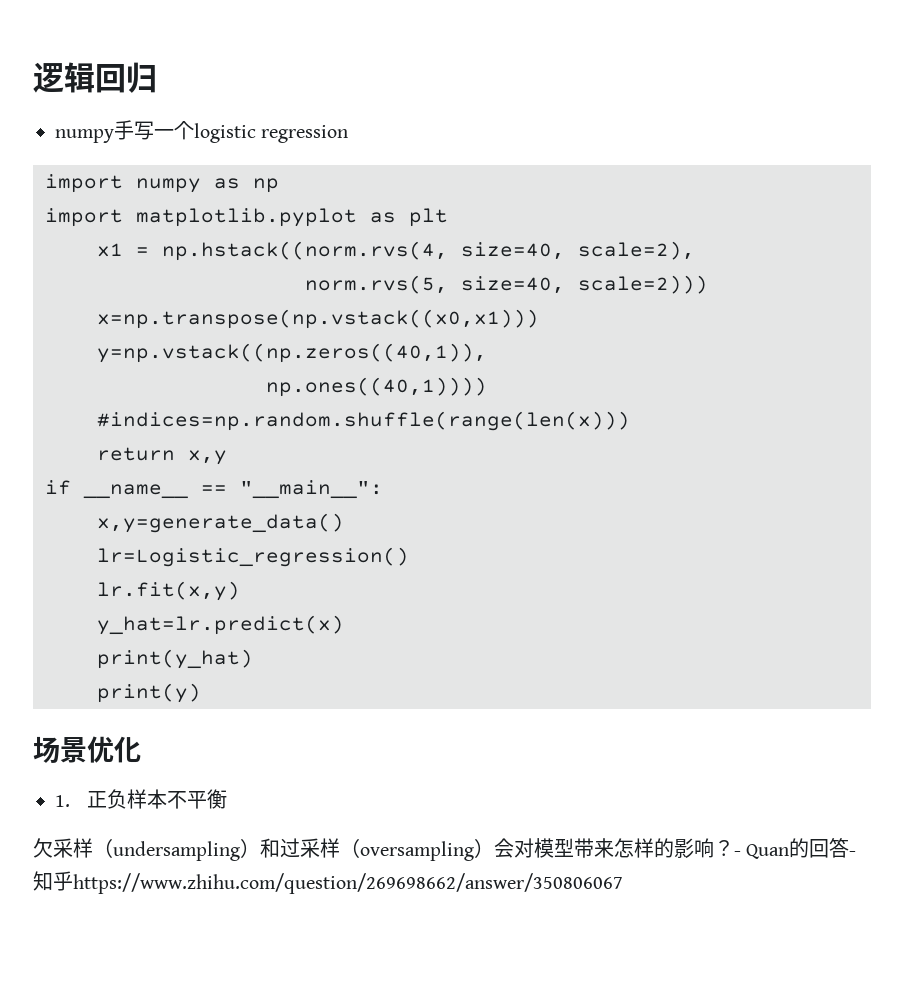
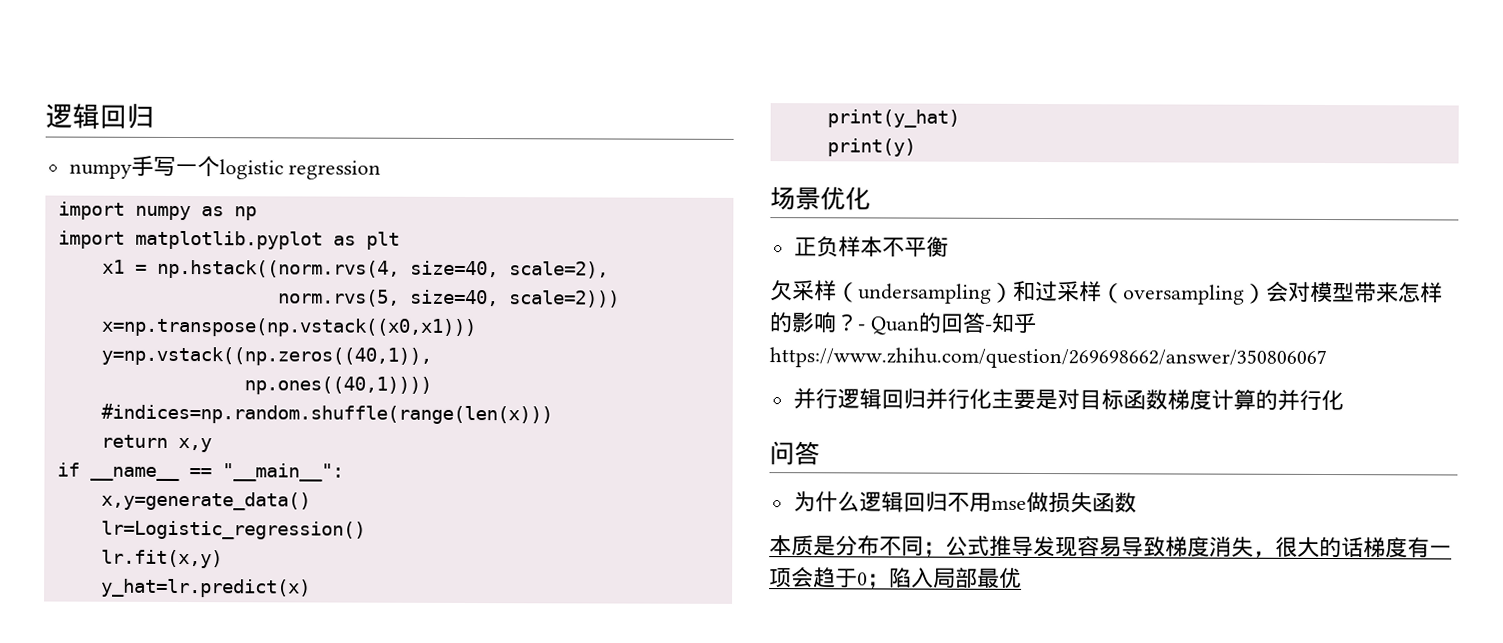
- 1.正负样本不平衡
+ 正负样本不平衡
+ 并行逻辑回归并行化主要是对目标函数梯度计算的并行化
+ 问答
+ 为什么逻辑回归不用mse做损失函数
+ 本质是分布不同；公式推导发现容易导致梯度消失，很大的话梯度有一项会趋于0；陷入局部最优

